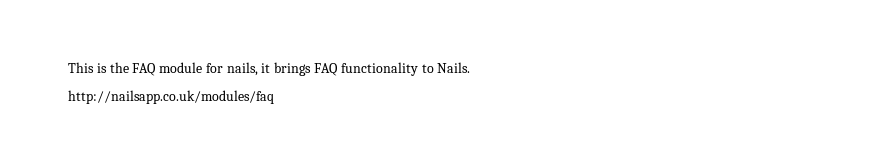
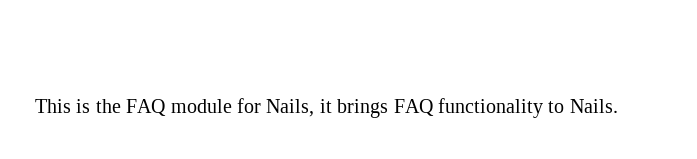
- This is the FAQ module for nails, it brings FAQ functionality to Nails.
+ This is the FAQ module for Nails, it brings FAQ functionality to Nails.
- http://nailsapp.co.uk/modules/faq

